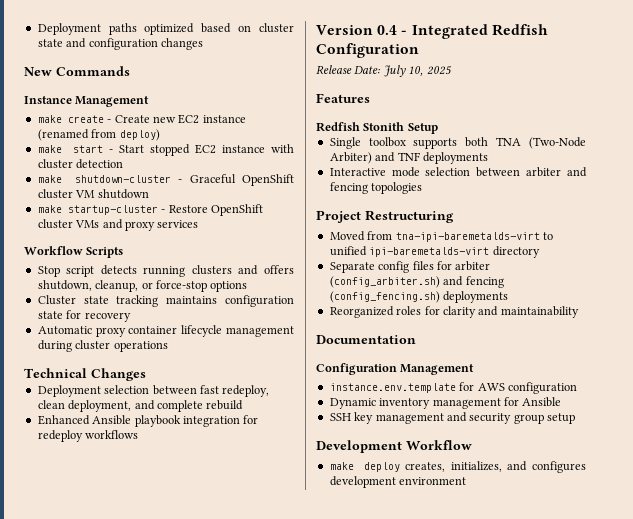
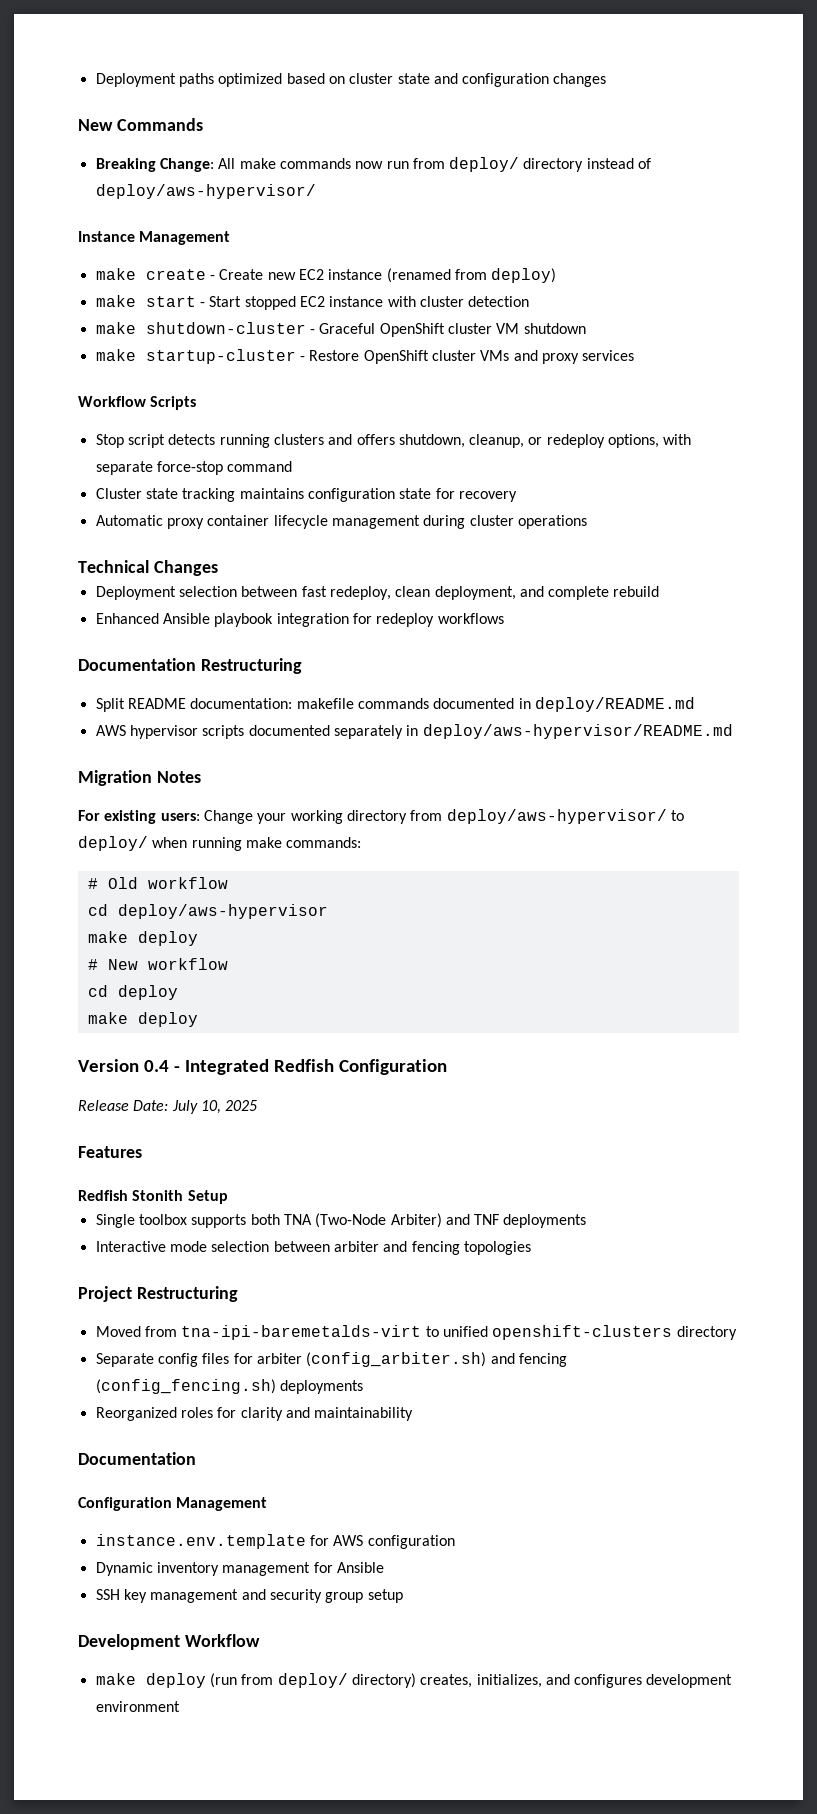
+ Breaking Change: All make commands now run from deploy/ directory instead of deploy/aws-hypervisor/
- Stop script detects running clusters and offers shutdown, cleanup, or force-stop options
+ Stop script detects running clusters and offers shutdown, cleanup, or redeploy options, with separate force-stop command
+ Documentation Restructuring
+ Split README documentation: makefile commands documented in deploy/README.md
+ AWS hypervisor scripts documented separately in deploy/aws-hypervisor/README.md
+ Migration Notes
+ For existing users: Change your working directory from deploy/aws-hypervisor/ to deploy/ when running make commands:
+ # Old workflow
+ cd deploy/aws-hypervisor
+ make deploy
+ # New workflow
+ cd deploy
+ make deploy
- Moved from tna-ipi-baremetalds-virt to unified ipi-baremetalds-virt directory
+ Moved from tna-ipi-baremetalds-virt to unified openshift-clusters directory
- make deploy creates, initializes, and configures development environment
+ make deploy (run from deploy/ directory) creates, initializes, and configures development environment

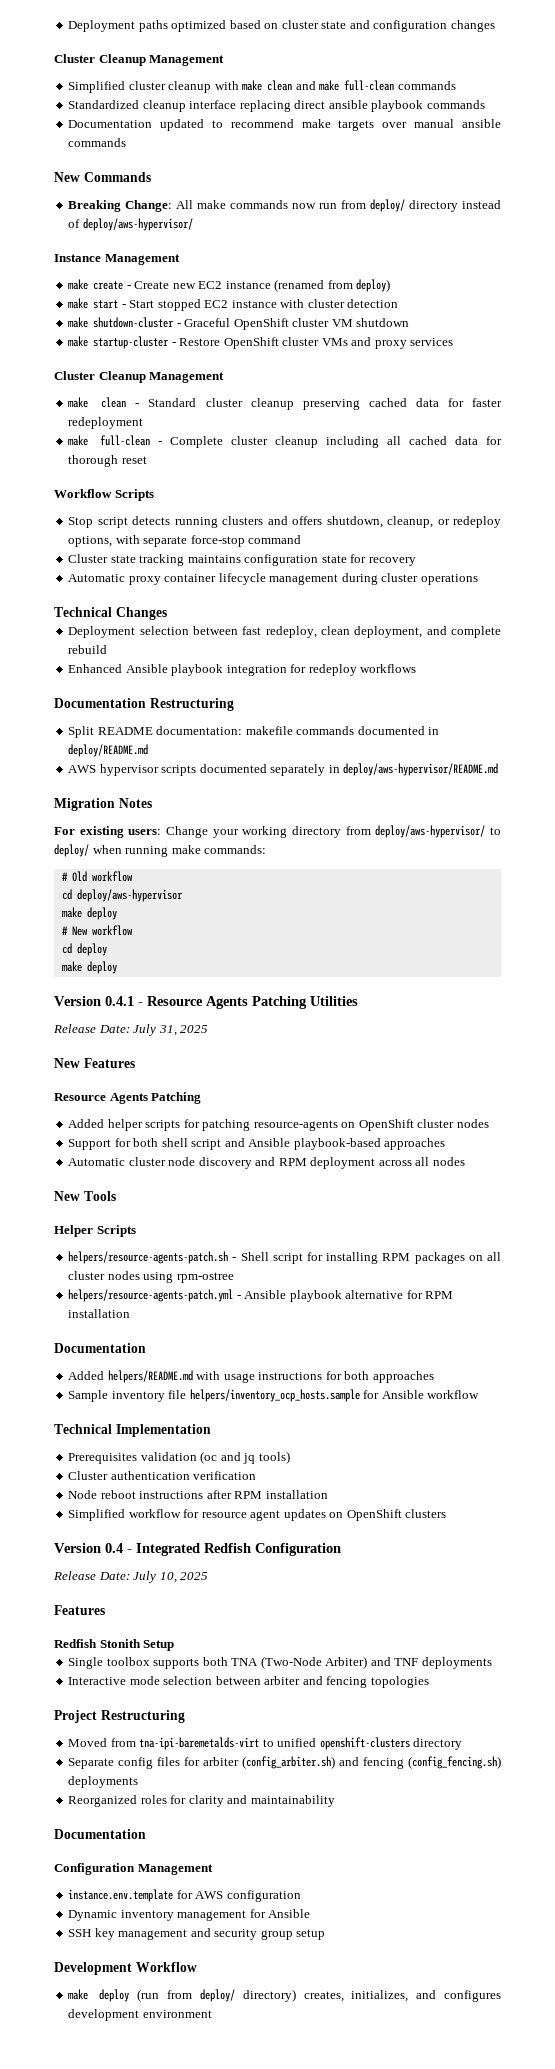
  Deployment paths optimized based on cluster state and configuration changes
+ Cluster Cleanup Management
+ Simplified cluster cleanup with make clean and make full-clean commands
+ Standardized cleanup interface replacing direct ansible playbook commands
+ Documentation updated to recommend make targets over manual ansible commands
  make startup-cluster - Restore OpenShift cluster VMs and proxy services
+ Cluster Cleanup Management
+ make clean - Standard cluster cleanup preserving cached data for faster redeployment
+ make full-clean - Complete cluster cleanup including all cached data for thorough reset
+ Version 0.4.1 - Resource Agents Patching Utilities
+ Release Date: July 31, 2025
+ New Features
+ Resource Agents Patching
+ Added helper scripts for patching resource-agents on OpenShift cluster nodes
+ Support for both shell script and Ansible playbook-based approaches
+ Automatic cluster node discovery and RPM deployment across all nodes
+ New Tools
+ Helper Scripts
+ helpers/resource-agents-patch.sh - Shell script for installing RPM packages on all cluster nodes using rpm-ostree
+ helpers/resource-agents-patch.yml - Ansible playbook alternative for RPM installation
+ Documentation
+ Added helpers/README.md with usage instructions for both approaches
+ Sample inventory file helpers/inventory_ocp_hosts.sample for Ansible workflow
+ Technical Implementation
+ Prerequisites validation (oc and jq tools)
+ Cluster authentication verification
+ Node reboot instructions after RPM installation
+ Simplified workflow for resource agent updates on OpenShift clusters

